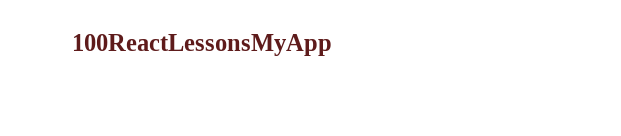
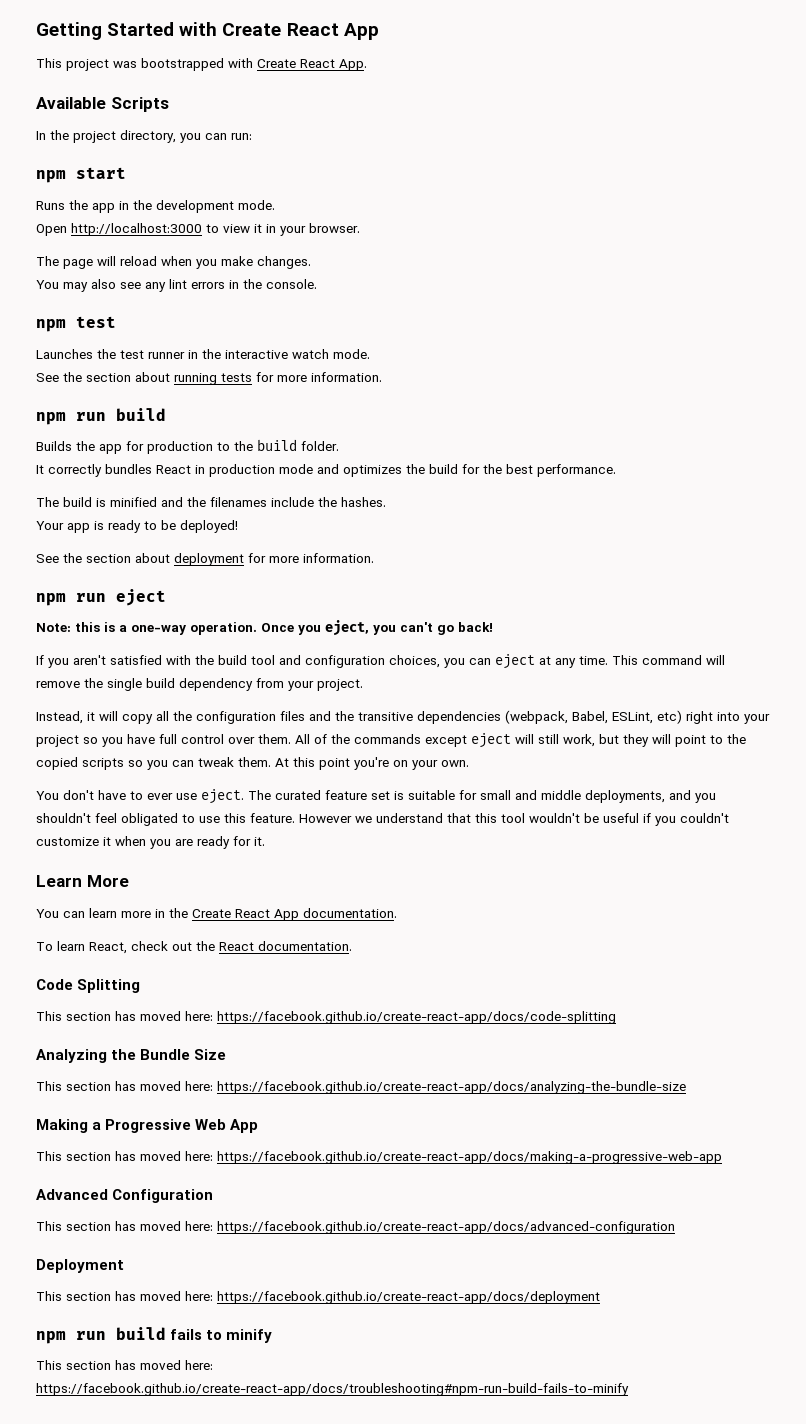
- 100ReactLessonsMyApp
+ Getting Started with Create React App
+ This project was bootstrapped with Create React App.
+ Available Scripts
+ In the project directory, you can run:
+ npm start
+ Runs the app in the development mode.
+ Open http://localhost:3000 to view it in your browser.
+ The page will reload when you make changes.
+ You may also see any lint errors in the console.
+ npm test
+ Launches the test runner in the interactive watch mode.
+ See the section about running tests for more information.
+ npm run build
+ Builds the app for production to the build folder.
+ It correctly bundles React in production mode and optimizes the build for the best performance.
+ The build is minified and the filenames include the hashes.
+ Your app is ready to be deployed!
+ See the section about deployment for more information.
+ npm run eject
+ Note: this is a one-way operation. Once you eject, you can't go back!
+ If you aren't satisfied with the build tool and configuration choices, you can eject at any time. This command will remove the single build dependency from your project.
+ Instead, it will copy all the configuration files and the transitive dependencies (webpack, Babel, ESLint, etc) right into your project so you have full control over them. All of the commands except eject will still work, but they will point to the copied scripts so you can tweak them. At this point you're on your own.
+ You don't have to ever use eject. The curated feature set is suitable for small and middle deployments, and you shouldn't feel obligated to use this feature. However we understand that this tool wouldn't be useful if you couldn't customize it when you are ready for it.
+ Learn More
+ You can learn more in the Create React App documentation.
+ To learn React, check out the React documentation.
+ Code Splitting
+ This section has moved here: https://facebook.github.io/create-react-app/docs/code-splitting
+ Analyzing the Bundle Size
+ This section has moved here: https://facebook.github.io/create-react-app/docs/analyzing-the-bundle-size
+ Making a Progressive Web App
+ This section has moved here: https://facebook.github.io/create-react-app/docs/making-a-progressive-web-app
+ Advanced Configuration
+ This section has moved here: https://facebook.github.io/create-react-app/docs/advanced-configuration
+ Deployment
+ This section has moved here: https://facebook.github.io/create-react-app/docs/deployment
+ npm run build fails to minify
+ This section has moved here: https://facebook.github.io/create-react-app/docs/troubleshooting#npm-run-build-fails-to-minify

